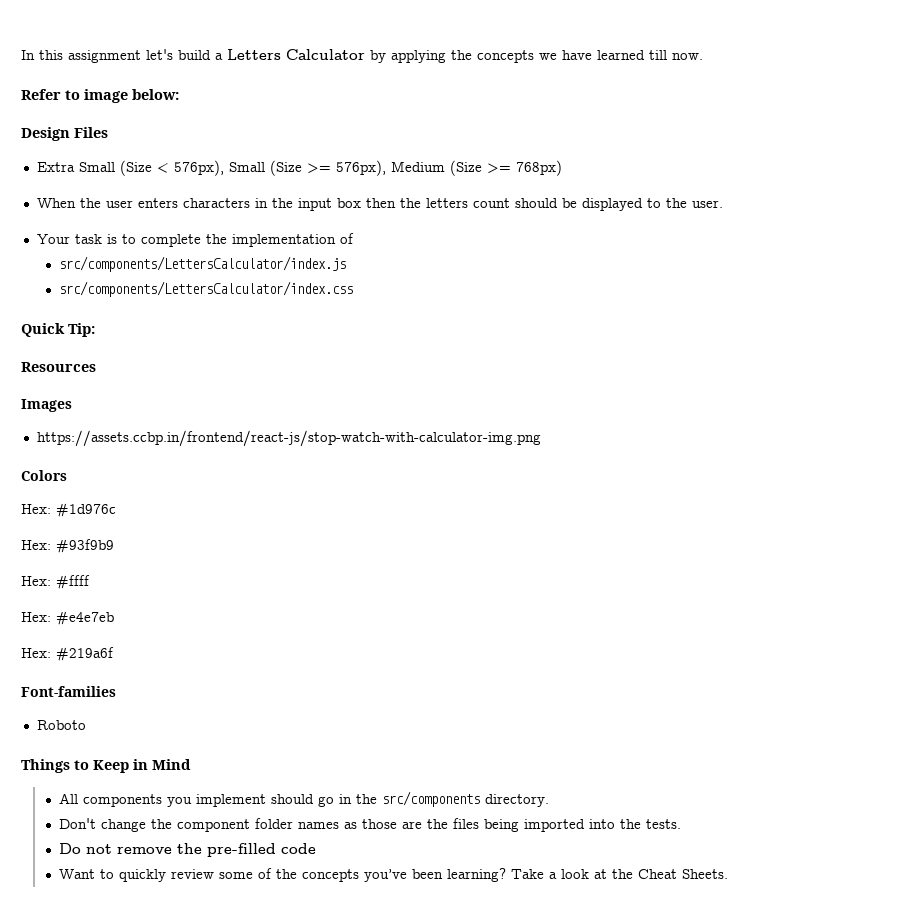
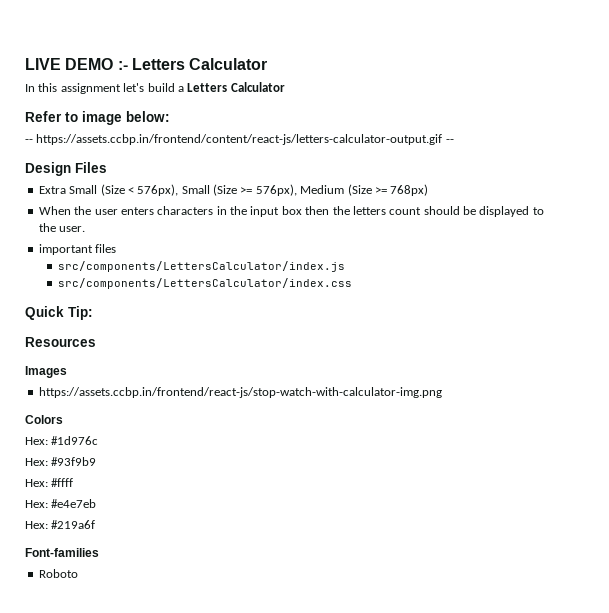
+ LIVE DEMO :- Letters Calculator
- In this assignment let's build a Letters Calculator by applying the concepts we have learned till now.
+ In this assignment let's build a Letters Calculator
+ -- https://assets.ccbp.in/frontend/content/react-js/letters-calculator-output.gif --
- Your task is to complete the implementation of
+ important files
- Things to Keep in Mind
- All components you implement should go in the src/components directory.
- Don't change the component folder names as those are the files being imported into the tests.
- Do not remove the pre-filled code
- Want to quickly review some of the concepts you’ve been learning? Take a look at the Cheat Sheets.

